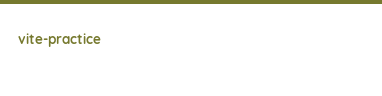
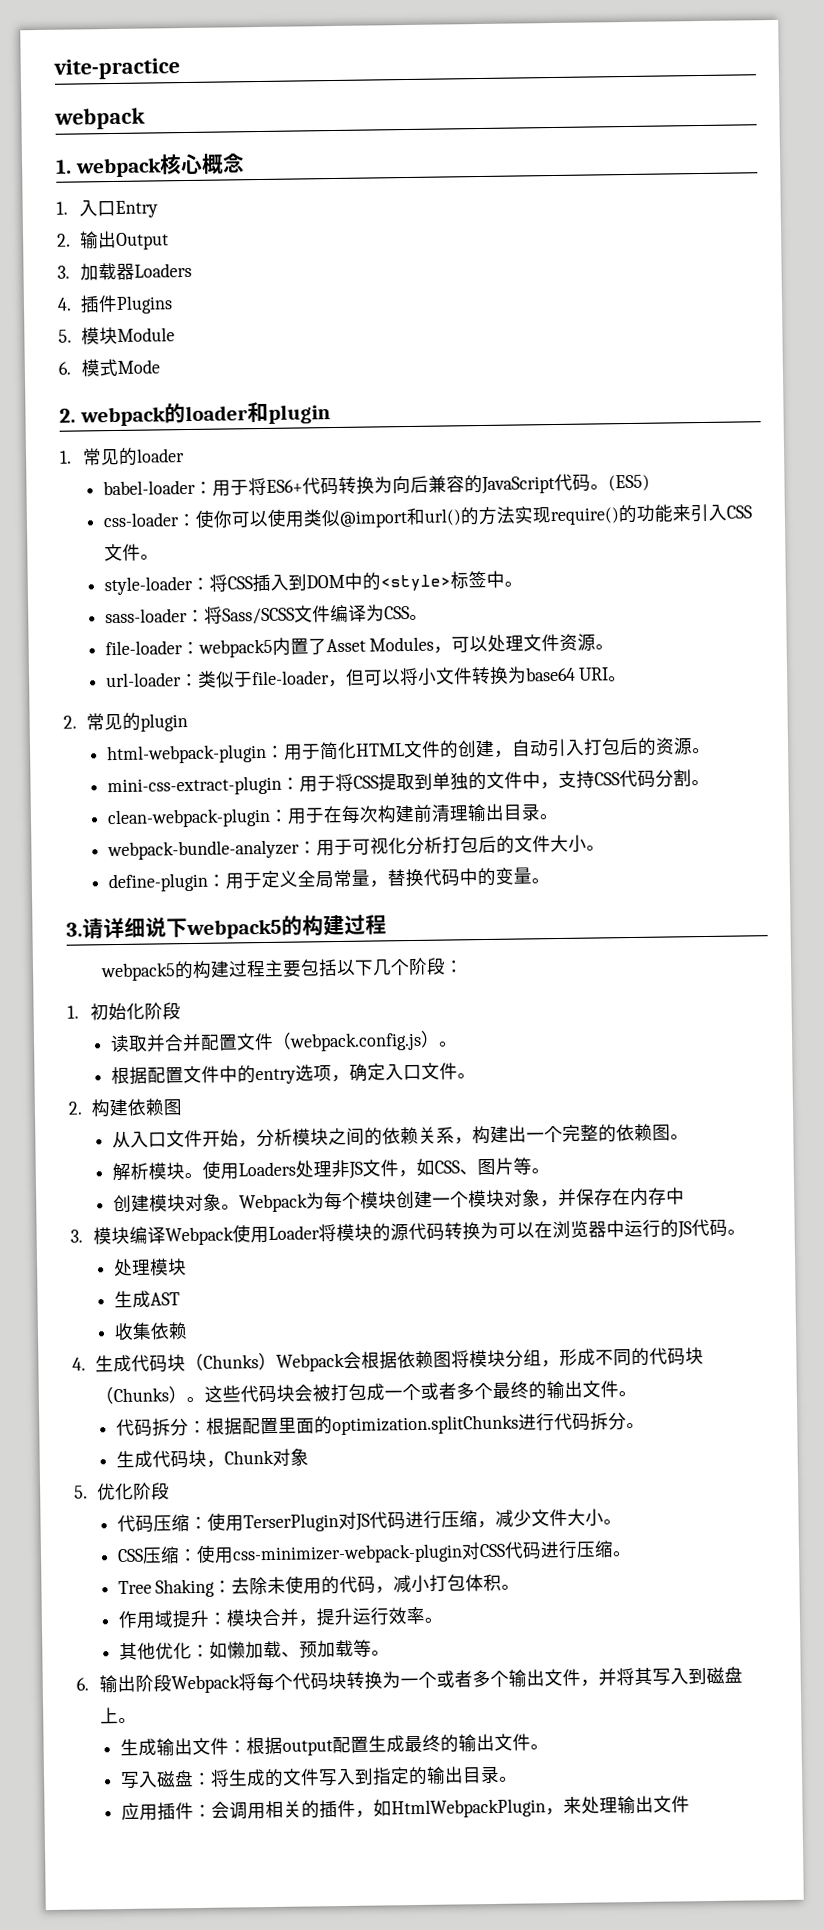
  vite-practice
+ webpack
+ 1. webpack核心概念
+ 1.入口Entry
+ 2.输出Output
+ 3.加载器Loaders
+ 4.插件Plugins
+ 5.模块Module
+ 6.模式Mode
+ 2. webpack的loader和plugin
+ 1.常见的loader
+ babel-loader：用于将ES6+代码转换为向后兼容的JavaScript代码。(ES5)
+ css-loader：使你可以使用类似@import和url()的方法实现require()的功能来引入CSS文件。
+ style-loader：将CSS插入到DOM中的<style>标签中。
+ sass-loader：将Sass/SCSS文件编译为CSS。
+ file-loader：webpack5内置了Asset Modules，可以处理文件资源。
+ url-loader：类似于file-loader，但可以将小文件转换为base64 URI。
+ 2.常见的plugin
+ html-webpack-plugin：用于简化HTML文件的创建，自动引入打包后的资源。
+ mini-css-extract-plugin：用于将CSS提取到单独的文件中，支持CSS代码分割。
+ clean-webpack-plugin：用于在每次构建前清理输出目录。
+ webpack-bundle-analyzer：用于可视化分析打包后的文件大小。
+ define-plugin：用于定义全局常量，替换代码中的变量。
+ 3.请详细说下webpack5的构建过程
+ webpack5的构建过程主要包括以下几个阶段：
+ 1.初始化阶段
+ 读取并合并配置文件（webpack.config.js）。
+ 根据配置文件中的entry选项，确定入口文件。
+ 2.构建依赖图
+ 从入口文件开始，分析模块之间的依赖关系，构建出一个完整的依赖图。
+ 解析模块。使用Loaders处理非JS文件，如CSS、图片等。
+ 创建模块对象。Webpack为每个模块创建一个模块对象，并保存在内存中
+ 3.模块编译Webpack使用Loader将模块的源代码转换为可以在浏览器中运行的JS代码。
+ 处理模块
+ 生成AST
+ 收集依赖
+ 4.生成代码块（Chunks）Webpack会根据依赖图将模块分组，形成不同的代码块（Chunks）。这些代码块会被打包成一个或者多个最终的输出文件。
+ 代码拆分：根据配置里面的optimization.splitChunks进行代码拆分。
+ 生成代码块，Chunk对象
+ 5.优化阶段
+ 代码压缩：使用TerserPlugin对JS代码进行压缩，减少文件大小。
+ CSS压缩：使用css-minimizer-webpack-plugin对CSS代码进行压缩。
+ Tree Shaking：去除未使用的代码，减小打包体积。
+ 作用域提升：模块合并，提升运行效率。
+ 其他优化：如懒加载、预加载等。
+ 6.输出阶段Webpack将每个代码块转换为一个或者多个输出文件，并将其写入到磁盘上。
+ 生成输出文件：根据output配置生成最终的输出文件。
+ 写入磁盘：将生成的文件写入到指定的输出目录。
+ 应用插件：会调用相关的插件，如HtmlWebpackPlugin，来处理输出文件

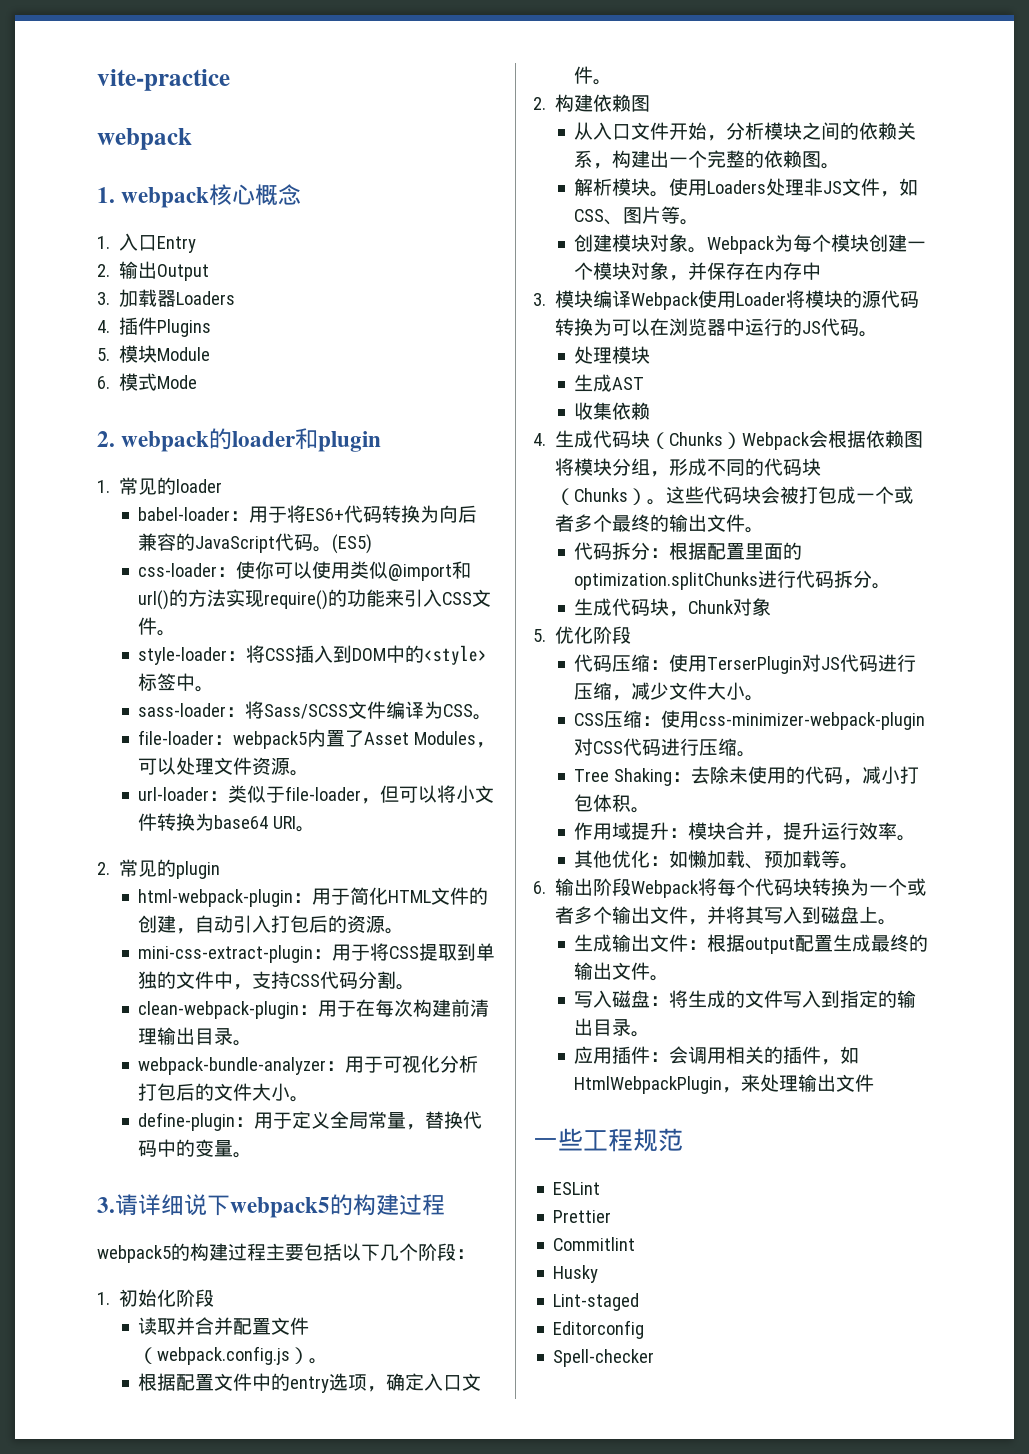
+ 一些工程规范
+ ESLint
+ Prettier
+ Commitlint
+ Husky
+ Lint-staged
+ Editorconfig
+ Spell-checker

